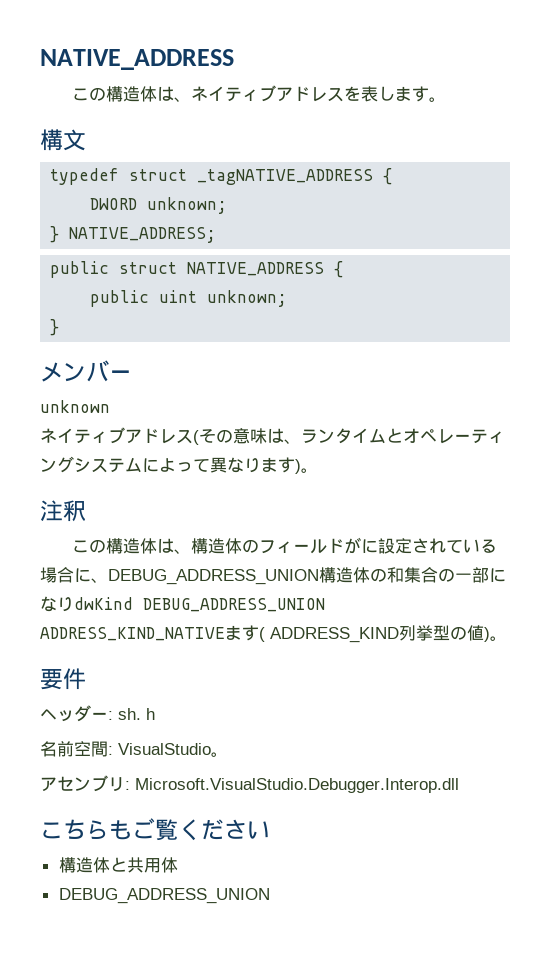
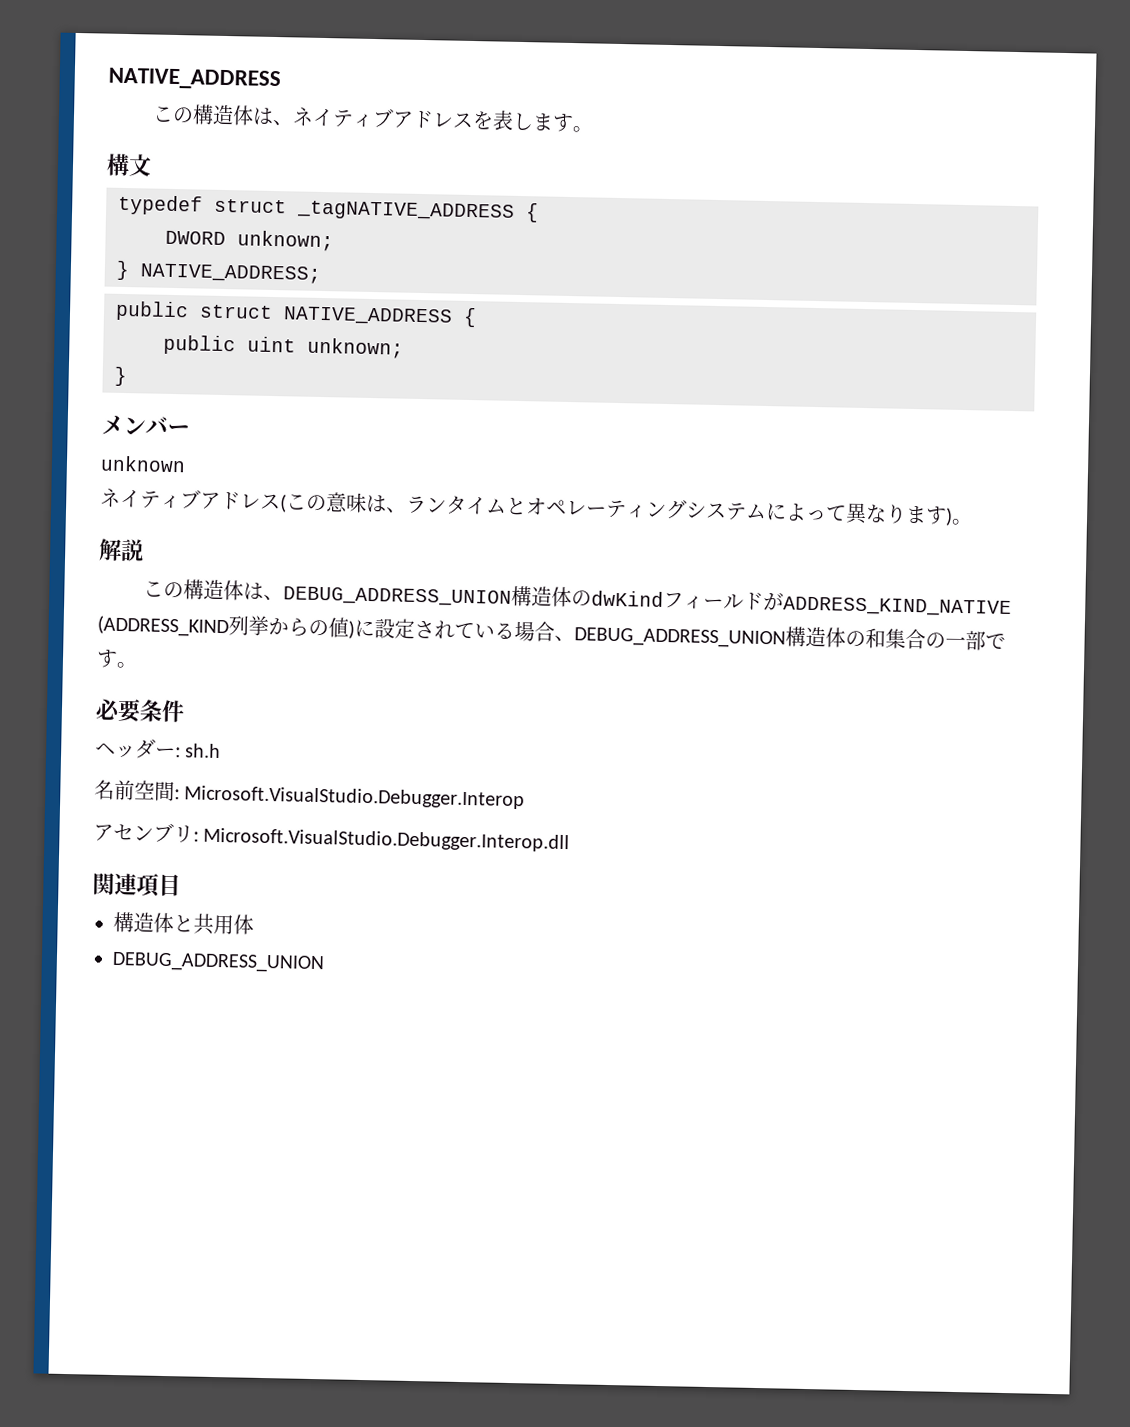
- ネイティブアドレス(その意味は、ランタイムとオペレーティングシステムによって異なります)。
+ ネイティブアドレス(この意味は、ランタイムとオペレーティングシステムによって異なります)。
- 注釈
- この構造体は、構造体のフィールドがに設定されている場合に、DEBUG_ADDRESS_UNION構造体の和集合の一部になりdwKind DEBUG_ADDRESS_UNION ADDRESS_KIND_NATIVEます( ADDRESS_KIND列挙型の値)。
- 要件
+ 解説
+ この構造体は、DEBUG_ADDRESS_UNION構造体のdwKindフィールドがADDRESS_KIND_NATIVE (ADDRESS_KIND列挙からの値)に設定されている場合、DEBUG_ADDRESS_UNION構造体の和集合の一部です。
+ 必要条件
- ヘッダー: sh. h
+ ヘッダー: sh.h
- 名前空間: VisualStudio。
+ 名前空間: Microsoft.VisualStudio.Debugger.Interop
- こちらもご覧ください
+ 関連項目

